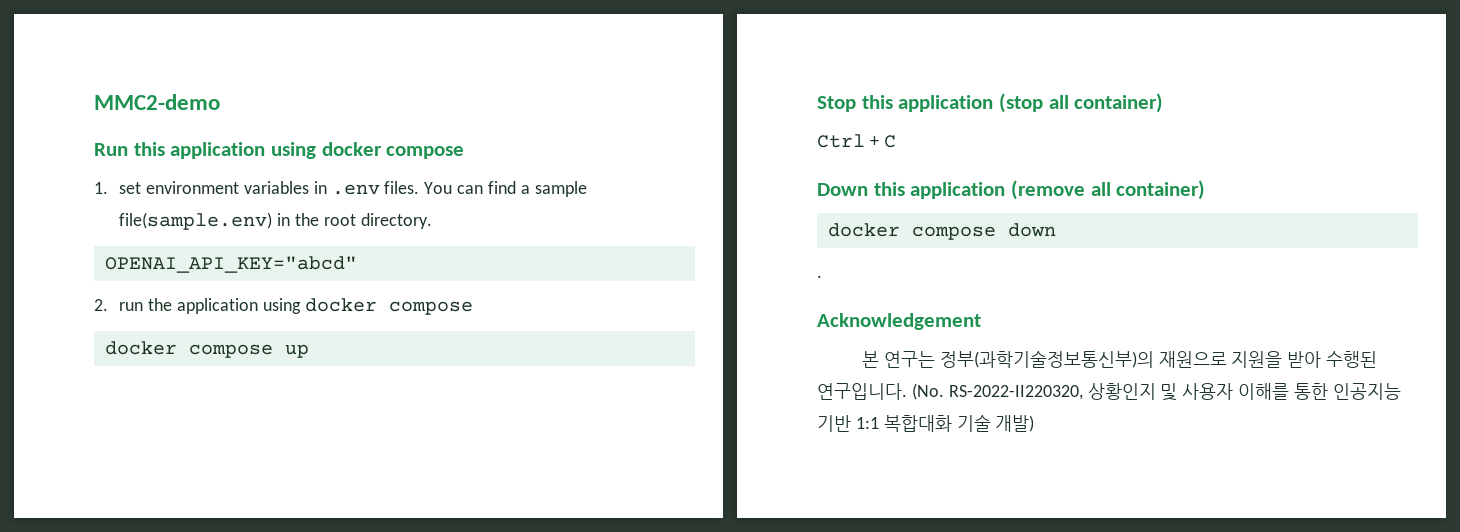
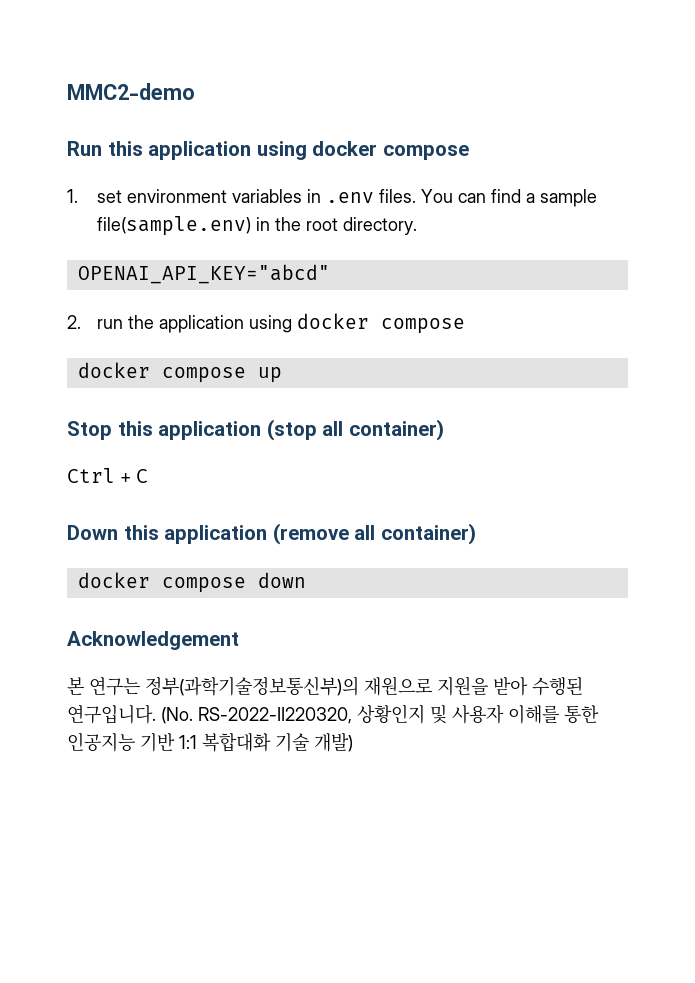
- .

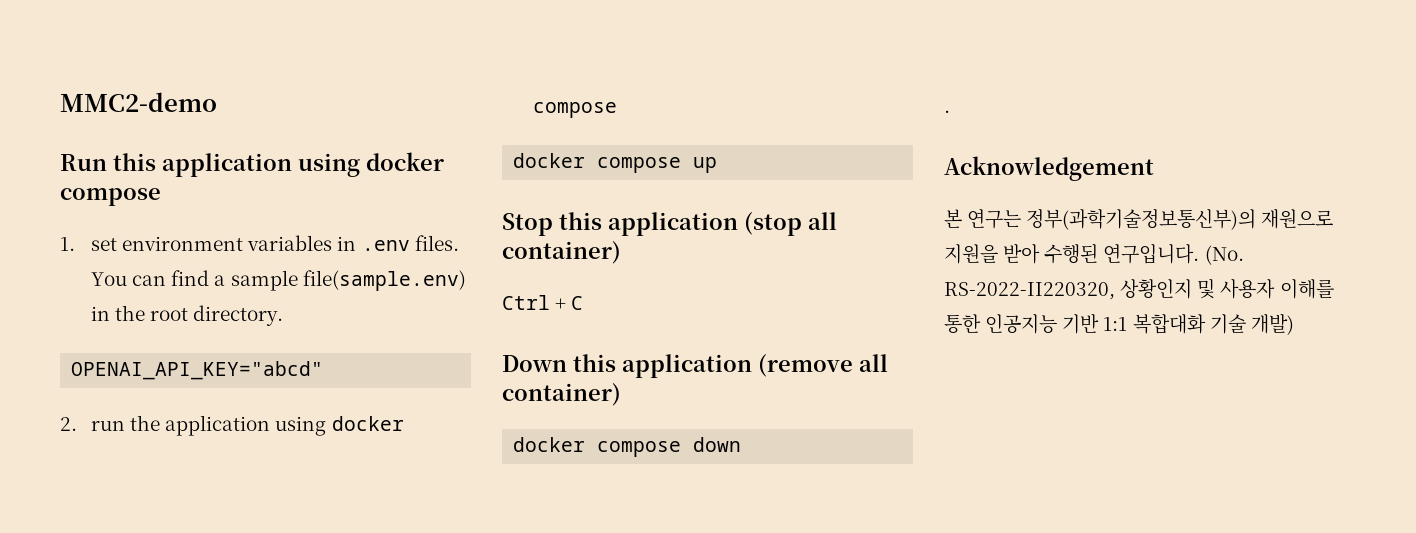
+ .

